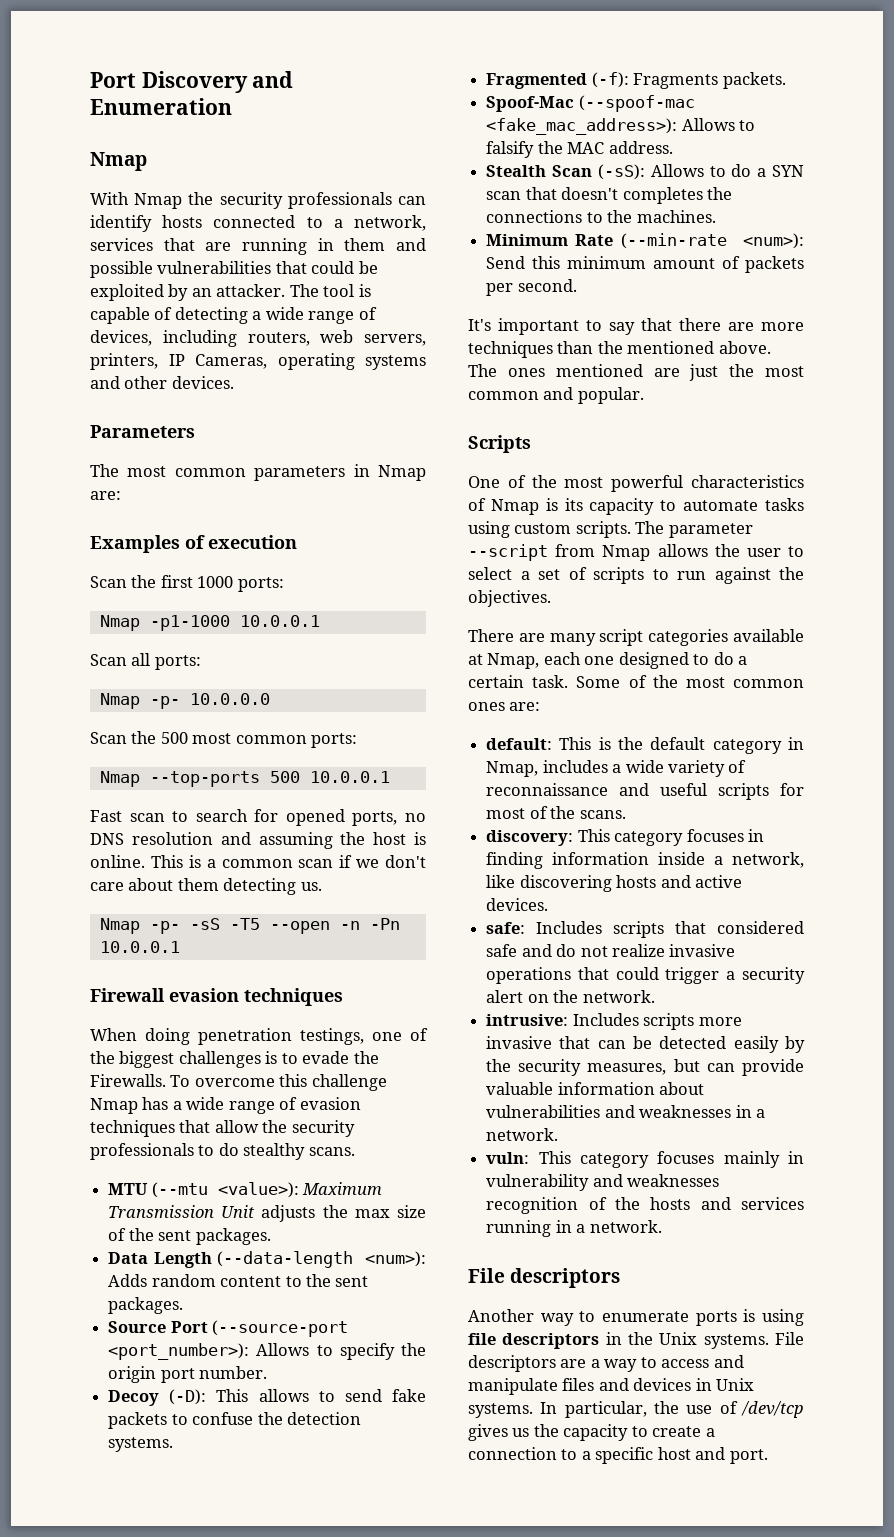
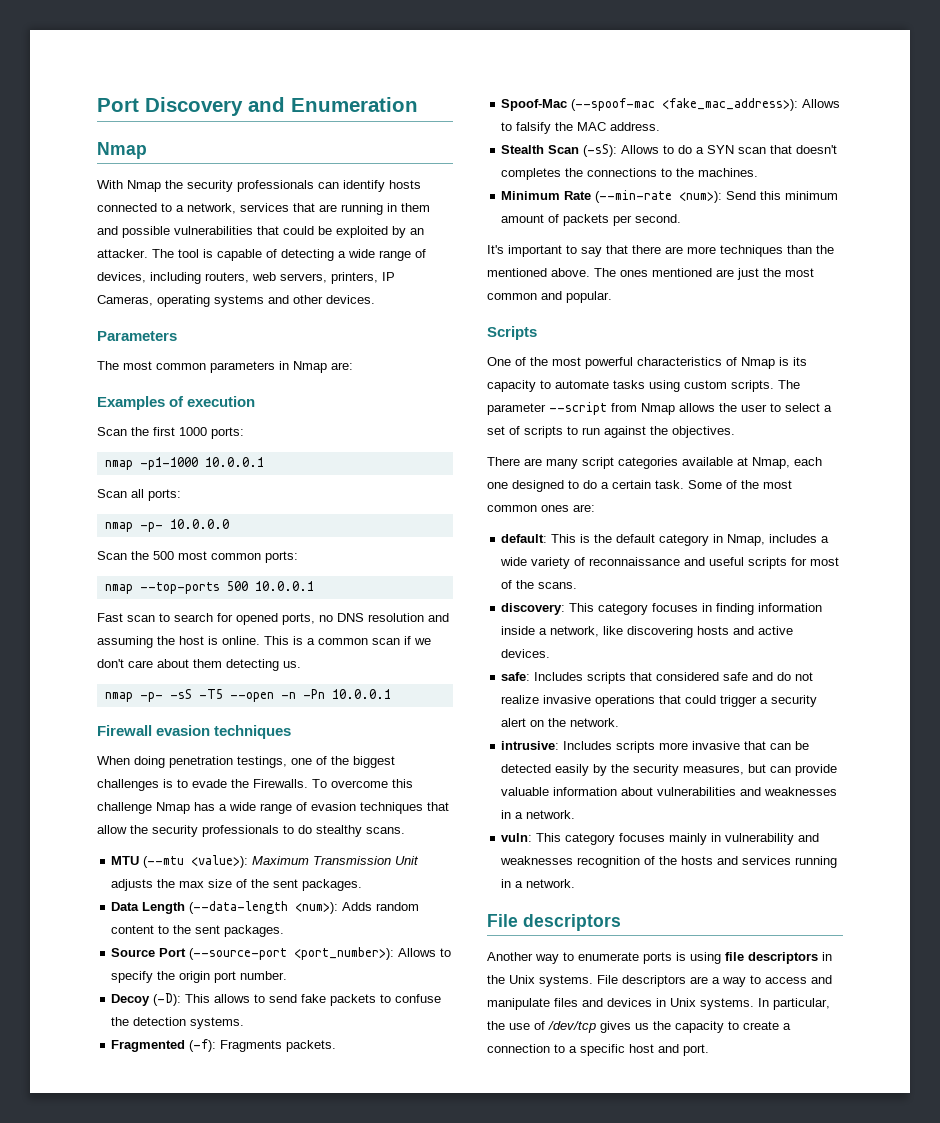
- Nmap -p1-1000 10.0.0.1
+ nmap -p1-1000 10.0.0.1
- Nmap -p- 10.0.0.0
+ nmap -p- 10.0.0.0
- Nmap --top-ports 500 10.0.0.1
+ nmap --top-ports 500 10.0.0.1
- Nmap -p- -sS -T5 --open -n -Pn 10.0.0.1
+ nmap -p- -sS -T5 --open -n -Pn 10.0.0.1

